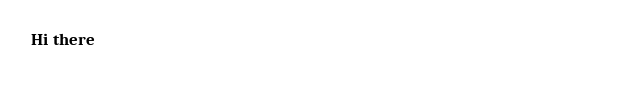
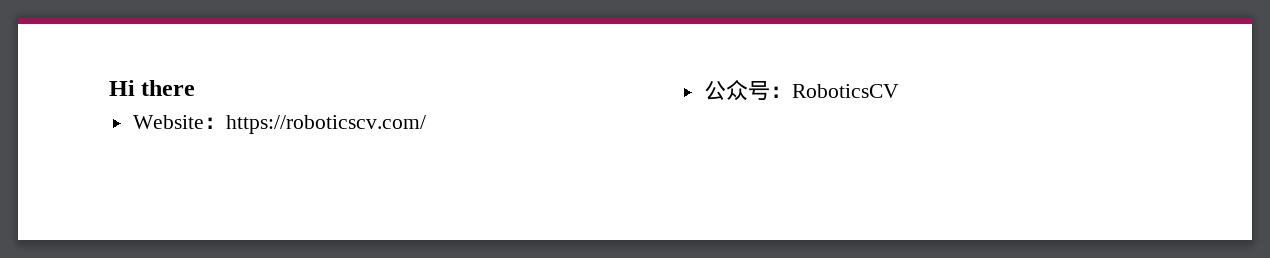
+ Website：https://roboticscv.com/
+ 公众号：RoboticsCV

